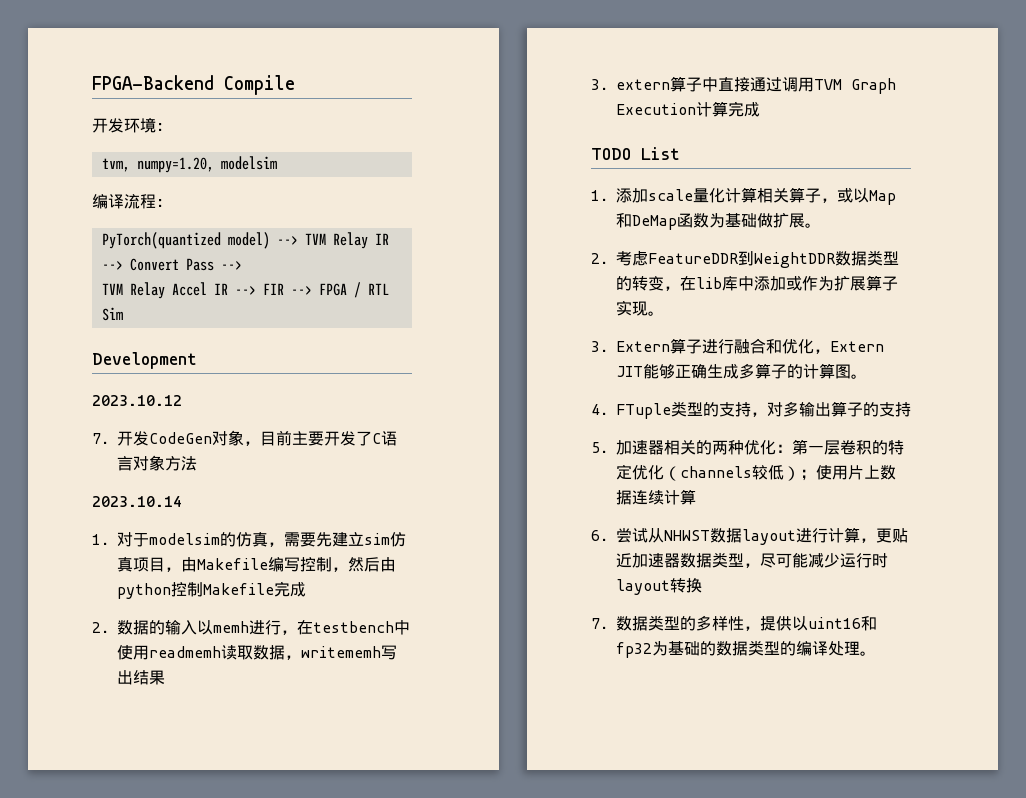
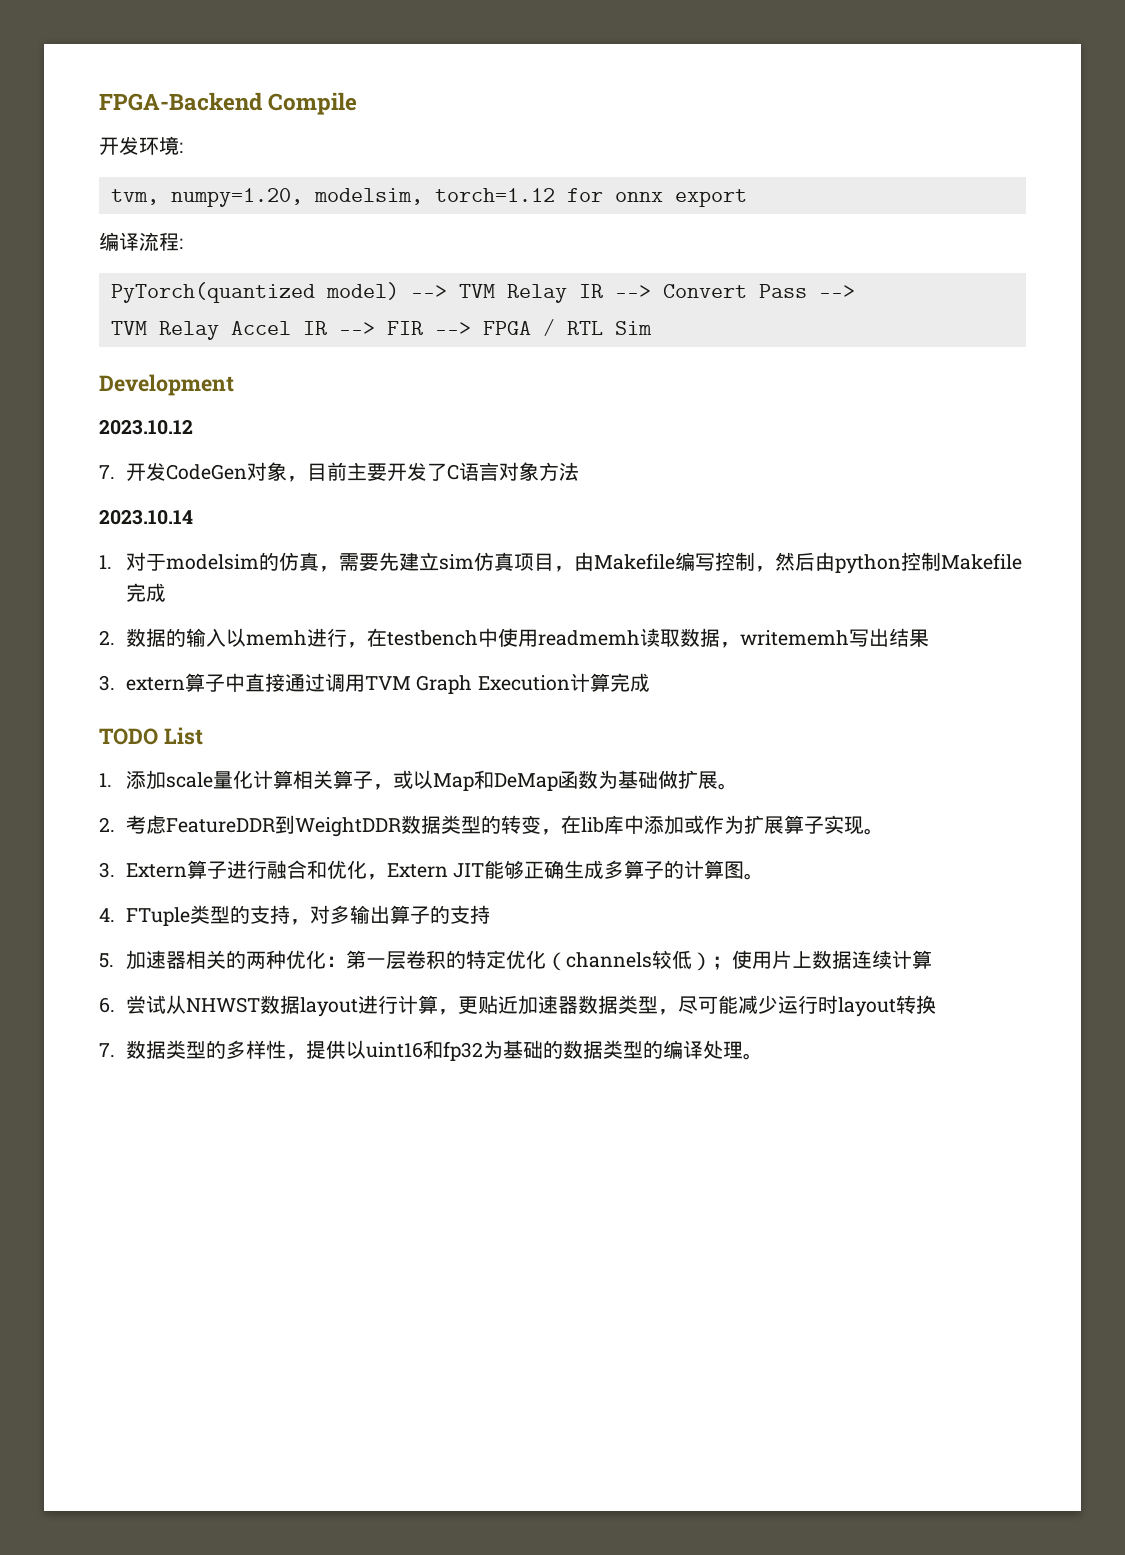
- tvm, numpy=1.20, modelsim
+ tvm, numpy=1.20, modelsim, torch=1.12 for onnx export

